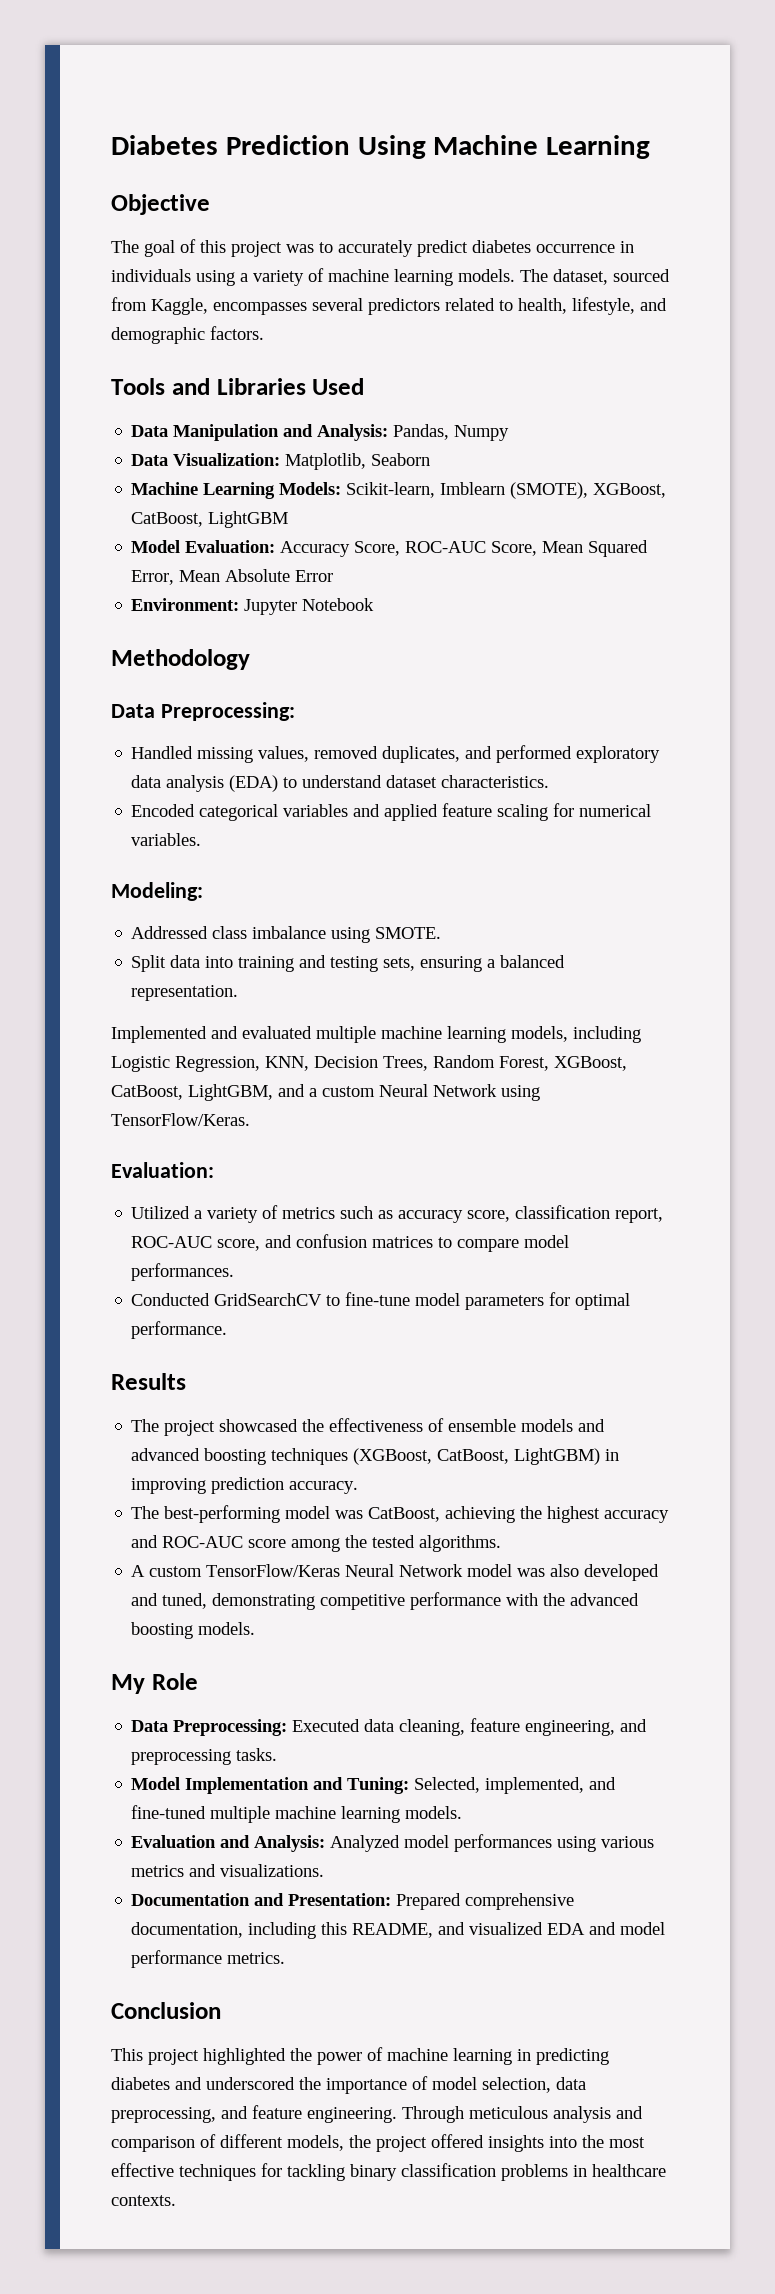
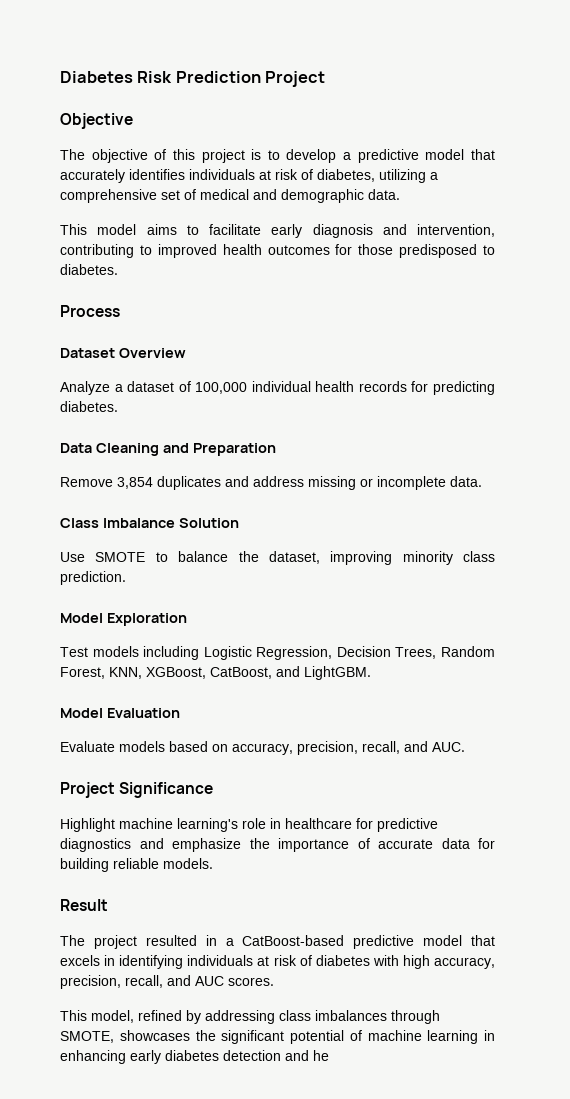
- Diabetes Prediction Using Machine Learning
+ Diabetes Risk Prediction Project
- The goal of this project was to accurately predict diabetes occurrence in individuals using a variety of machine learning models. The dataset, sourced from Kaggle, encompasses several predictors related to health, lifestyle, and demographic factors.
- Tools and Libraries Used
- Data Manipulation and Analysis: Pandas, Numpy
- Data Visualization: Matplotlib, Seaborn
- Machine Learning Models: Scikit-learn, Imblearn (SMOTE), XGBoost, CatBoost, LightGBM
- Model Evaluation: Accuracy Score, ROC-AUC Score, Mean Squared Error, Mean Absolute Error
- Environment: Jupyter Notebook
- Methodology
- Data Preprocessing:
- Handled missing values, removed duplicates, and performed exploratory data analysis (EDA) to understand dataset characteristics.
- Encoded categorical variables and applied feature scaling for numerical variables.
- Modeling:
- Addressed class imbalance using SMOTE.
- Split data into training and testing sets, ensuring a balanced representation.
- Implemented and evaluated multiple machine learning models, including Logistic Regression, KNN, Decision Trees, Random Forest, XGBoost, CatBoost, LightGBM, and a custom Neural Network using TensorFlow/Keras.
- Evaluation:
- Utilized a variety of metrics such as accuracy score, classification report, ROC-AUC score, and confusion matrices to compare model performances.
- Conducted GridSearchCV to fine-tune model parameters for optimal performance.
- Results
- The project showcased the effectiveness of ensemble models and advanced boosting techniques (XGBoost, CatBoost, LightGBM) in improving prediction accuracy.
- The best-performing model was CatBoost, achieving the highest accuracy and ROC-AUC score among the tested algorithms.
- A custom TensorFlow/Keras Neural Network model was also developed and tuned, demonstrating competitive performance with the advanced boosting models.
- My Role
- Data Preprocessing: Executed data cleaning, feature engineering, and preprocessing tasks.
- Model Implementation and Tuning: Selected, implemented, and fine-tuned multiple machine learning models.
- Evaluation and Analysis: Analyzed model performances using various metrics and visualizations.
- Documentation and Presentation: Prepared comprehensive documentation, including this README, and visualized EDA and model performance metrics.
- Conclusion
- This project highlighted the power of machine learning in predicting diabetes and underscored the importance of model selection, data preprocessing, and feature engineering. Through meticulous analysis and comparison of different models, the project offered insights into the most effective techniques for tackling binary classification problems in healthcare contexts.
+ The objective of this project is to develop a predictive model that accurately identifies individuals at risk of diabetes, utilizing a comprehensive set of medical and demographic data.
+ This model aims to facilitate early diagnosis and intervention, contributing to improved health outcomes for those predisposed to diabetes.
+ Process
+ Dataset Overview
+ Analyze a dataset of 100,000 individual health records for predicting diabetes.
+ Data Cleaning and Preparation
+ Remove 3,854 duplicates and address missing or incomplete data.
+ Class Imbalance Solution
+ Use SMOTE to balance the dataset, improving minority class prediction.
+ Model Exploration
+ Test models including Logistic Regression, Decision Trees, Random Forest, KNN, XGBoost, CatBoost, and LightGBM.
+ Model Evaluation
+ Evaluate models based on accuracy, precision, recall, and AUC.
+ Project Significance
+ Highlight machine learning's role in healthcare for predictive diagnostics and emphasize the importance of accurate data for building reliable models.
+ Result
+ The project resulted in a CatBoost-based predictive model that excels in identifying individuals at risk of diabetes with high accuracy, precision, recall, and AUC scores.
+ This model, refined by addressing class imbalances through SMOTE, showcases the significant potential of machine learning in enhancing early diabetes detection and he

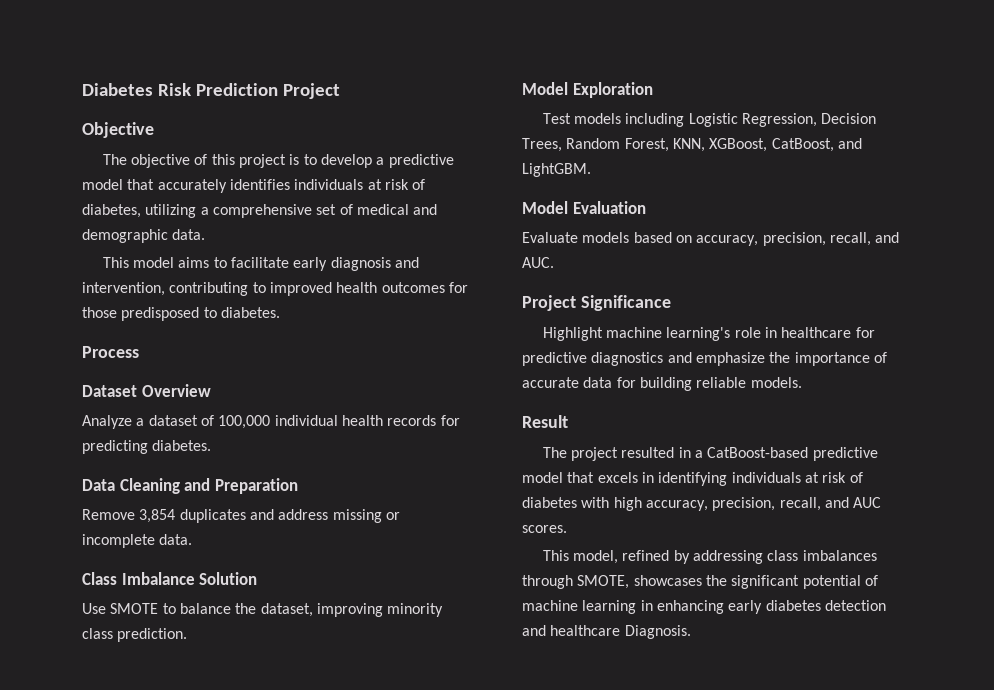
- This model, refined by addressing class imbalances through SMOTE, showcases the significant potential of machine learning in enhancing early diabetes detection and he
+ This model, refined by addressing class imbalances through SMOTE, showcases the significant potential of machine learning in enhancing early diabetes detection and healthcare Diagnosis.

